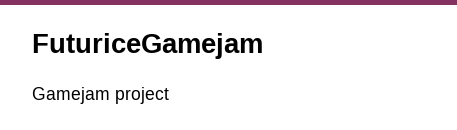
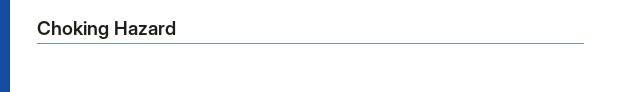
- FuturiceGamejam
- Gamejam project
+ Choking Hazard

